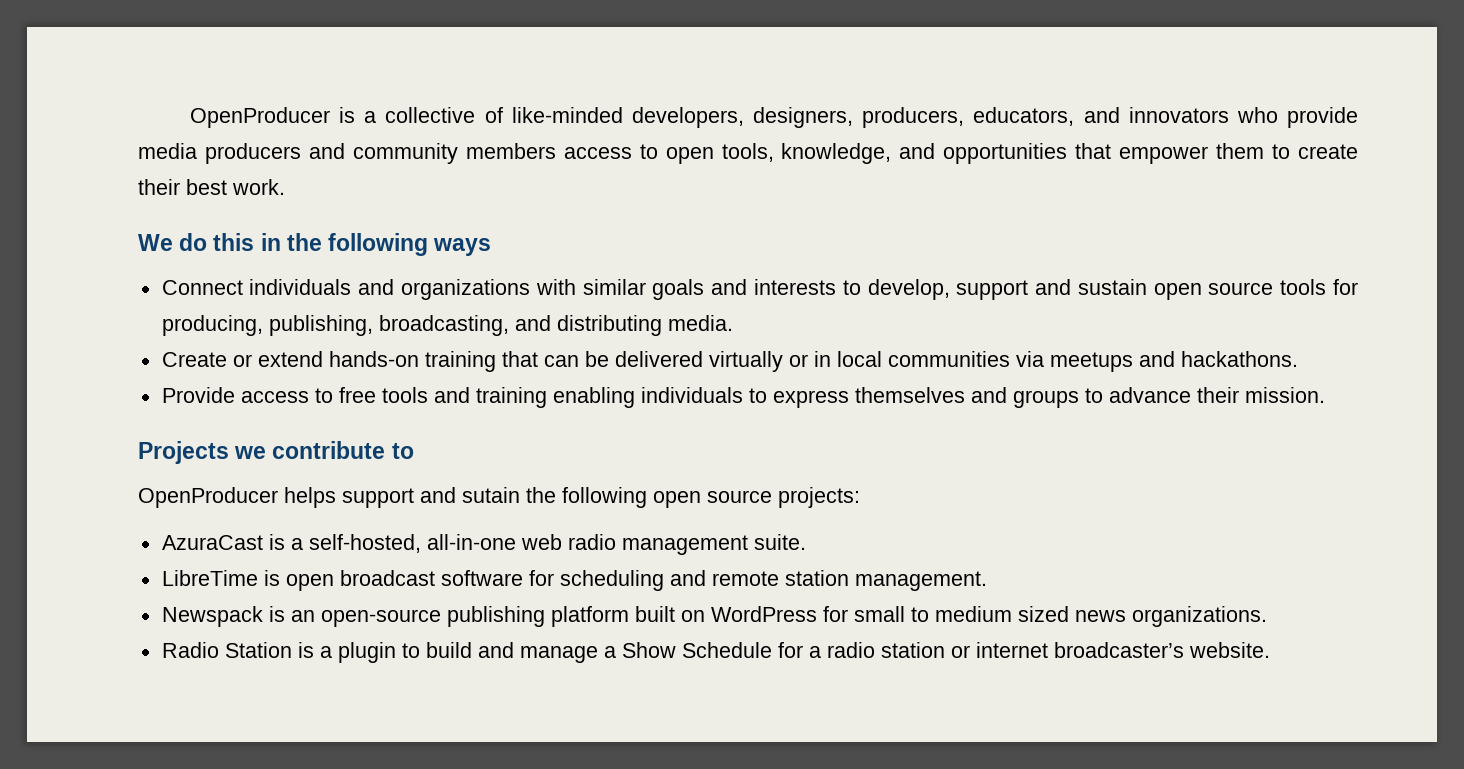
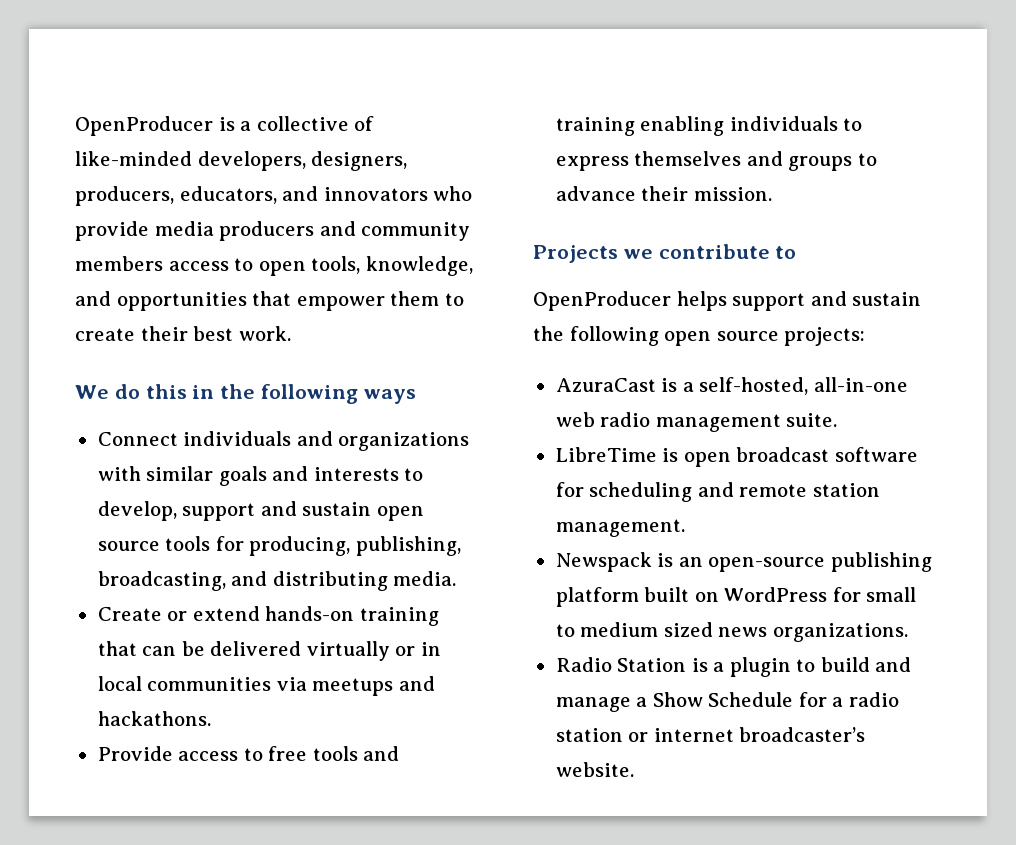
- OpenProducer helps support and sutain the following open source projects:
+ OpenProducer helps support and sustain the following open source projects:

